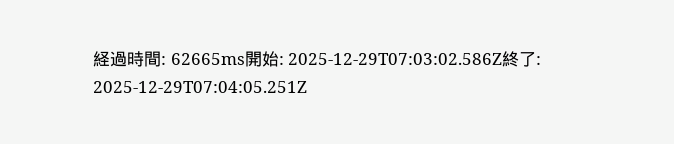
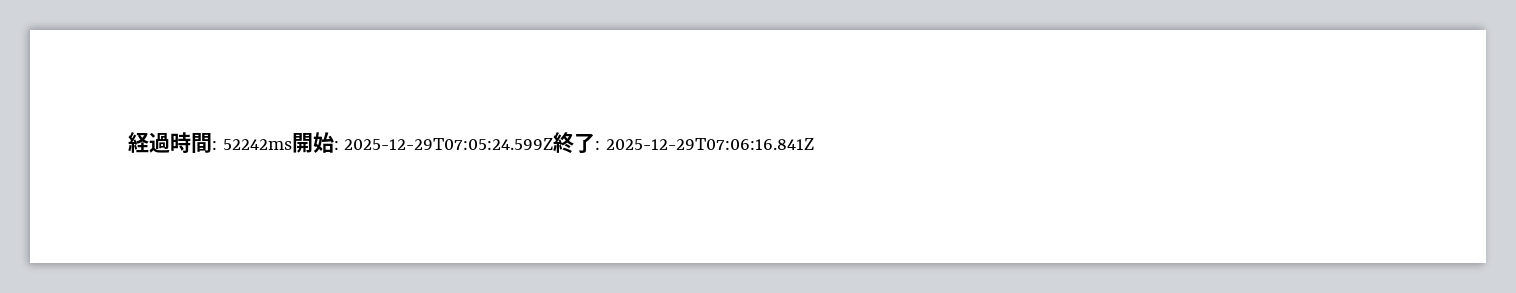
- 経過時間: 62665ms開始: 2025-12-29T07:03:02.586Z終了: 2025-12-29T07:04:05.251Z
+ 経過時間: 52242ms開始: 2025-12-29T07:05:24.599Z終了: 2025-12-29T07:06:16.841Z

